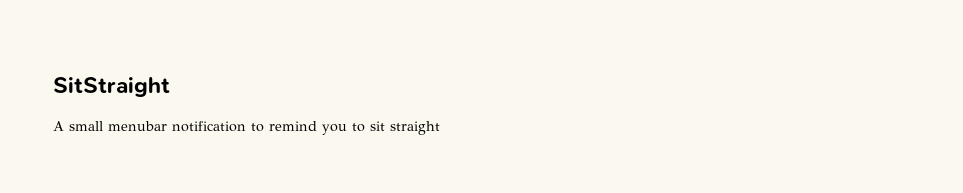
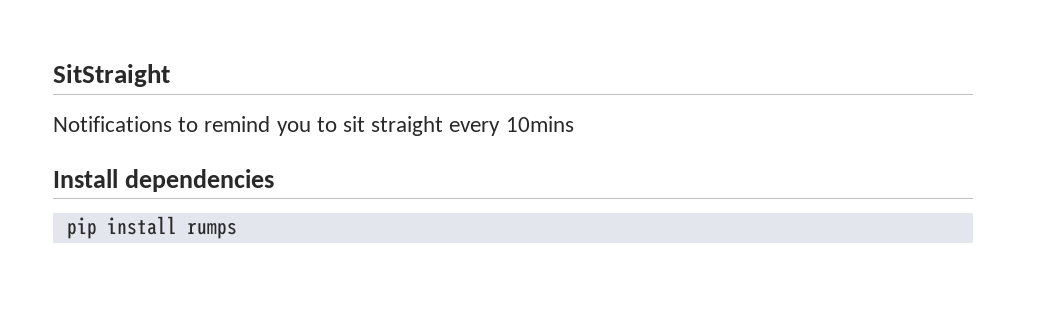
- A small menubar notification to remind you to sit straight
+ Notifications to remind you to sit straight every 10mins
+ Install dependencies
+ pip install rumps

